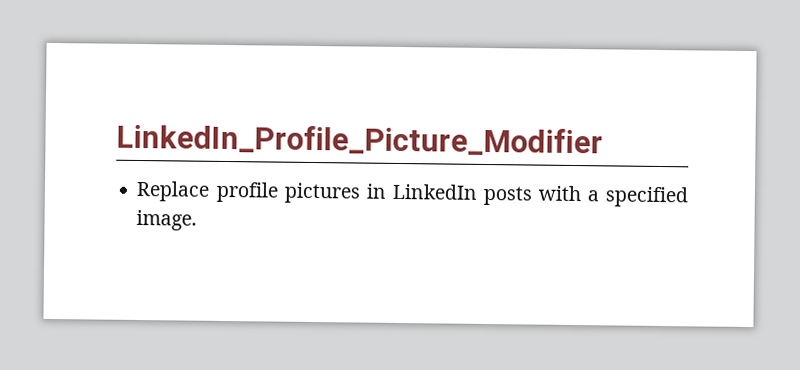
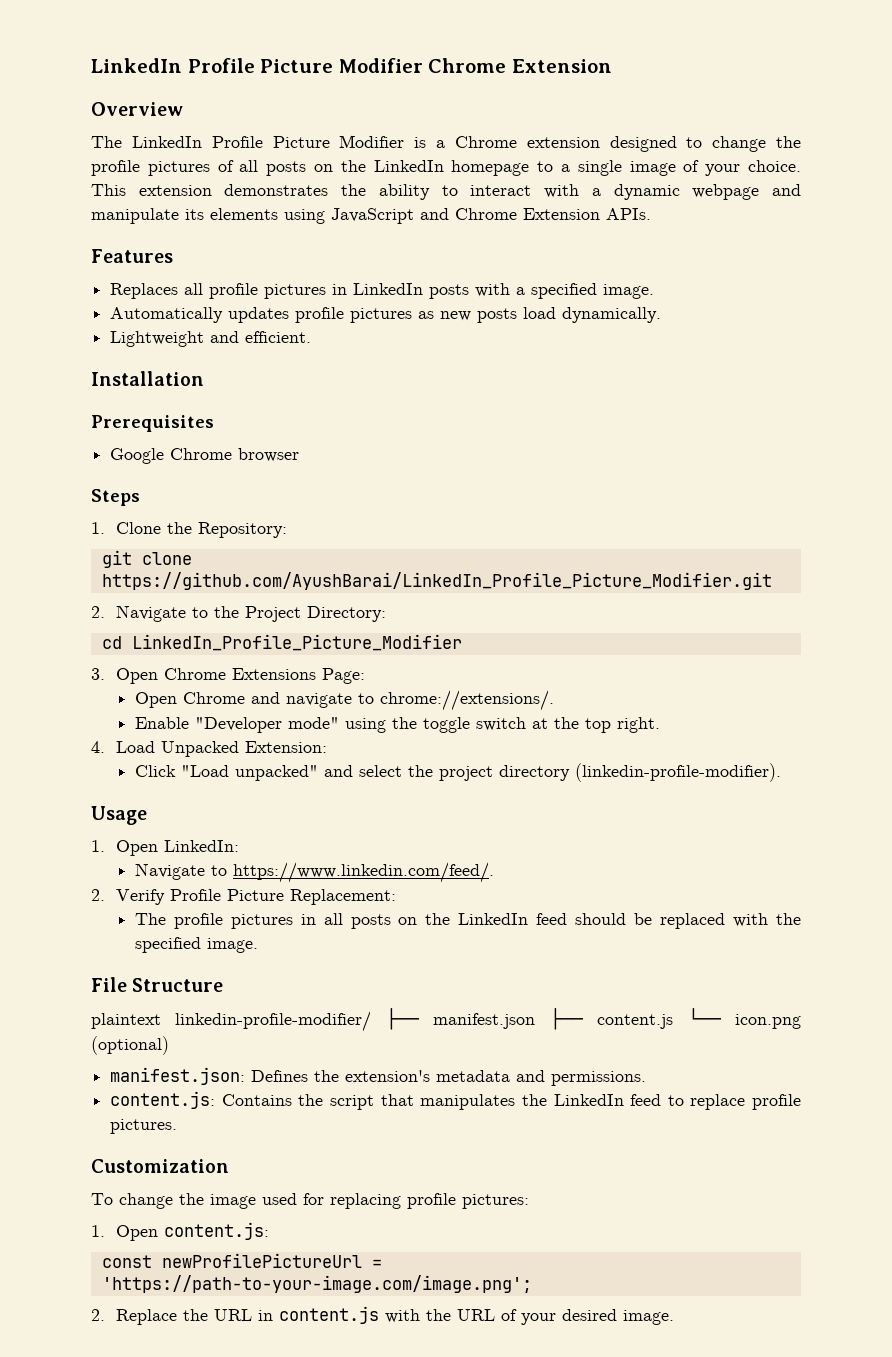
- LinkedIn_Profile_Picture_Modifier
- Replace profile pictures in LinkedIn posts with a specified image.
+ LinkedIn Profile Picture Modifier Chrome Extension
+ Overview
+ The LinkedIn Profile Picture Modifier is a Chrome extension designed to change the profile pictures of all posts on the LinkedIn homepage to a single image of your choice. This extension demonstrates the ability to interact with a dynamic webpage and manipulate its elements using JavaScript and Chrome Extension APIs.
+ Features
+ Replaces all profile pictures in LinkedIn posts with a specified image.
+ Automatically updates profile pictures as new posts load dynamically.
+ Lightweight and efficient.
+ Installation
+ Prerequisites
+ Google Chrome browser
+ Steps
+ 1. Clone the Repository:
+ git clone https://github.com/AyushBarai/LinkedIn_Profile_Picture_Modifier.git
+ 2. Navigate to the Project Directory:
+ cd LinkedIn_Profile_Picture_Modifier
+ 3. Open Chrome Extensions Page:
+ Open Chrome and navigate to chrome://extensions/.
+ Enable "Developer mode" using the toggle switch at the top right.
+ 4. Load Unpacked Extension:
+ Click "Load unpacked" and select the project directory (linkedin-profile-modifier).
+ Usage
+ 1. Open LinkedIn:
+ Navigate to https://www.linkedin.com/feed/.
+ 2. Verify Profile Picture Replacement:
+ The profile pictures in all posts on the LinkedIn feed should be replaced with the specified image.
+ File Structure
+ plaintext linkedin-profile-modifier/ ├── manifest.json ├── content.js └── icon.png (optional)
+ manifest.json: Defines the extension's metadata and permissions.
+ content.js: Contains the script that manipulates the LinkedIn feed to replace profile pictures.
+ Customization
+ To change the image used for replacing profile pictures:
+ 1. Open content.js:
+ const newProfilePictureUrl = 'https://path-to-your-image.com/image.png';
+ 2. Replace the URL in content.js with the URL of your desired image.

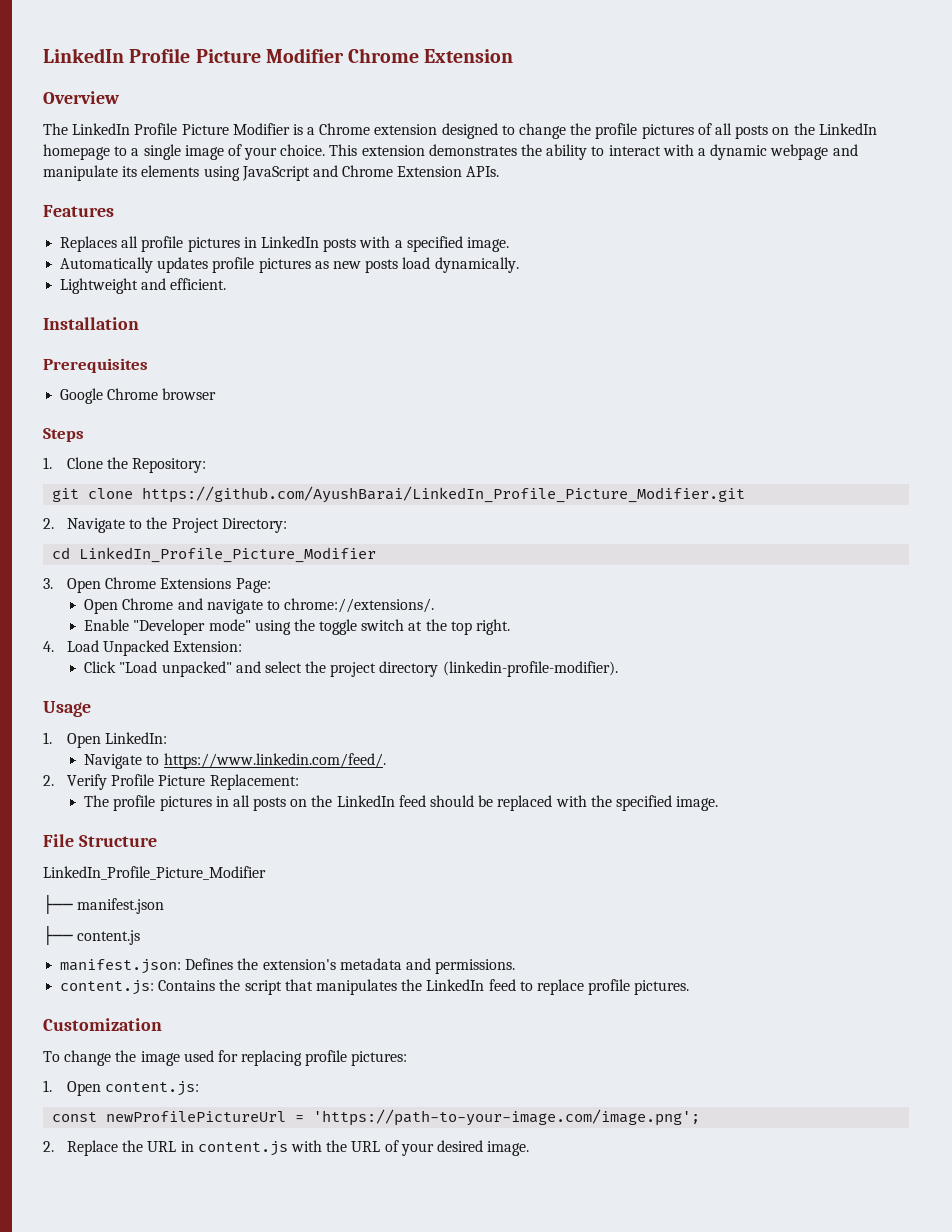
  File Structure
- plaintext linkedin-profile-modifier/ ├── manifest.json ├── content.js └── icon.png (optional)
+ LinkedIn_Profile_Picture_Modifier
+ ├── manifest.json
+ ├── content.js

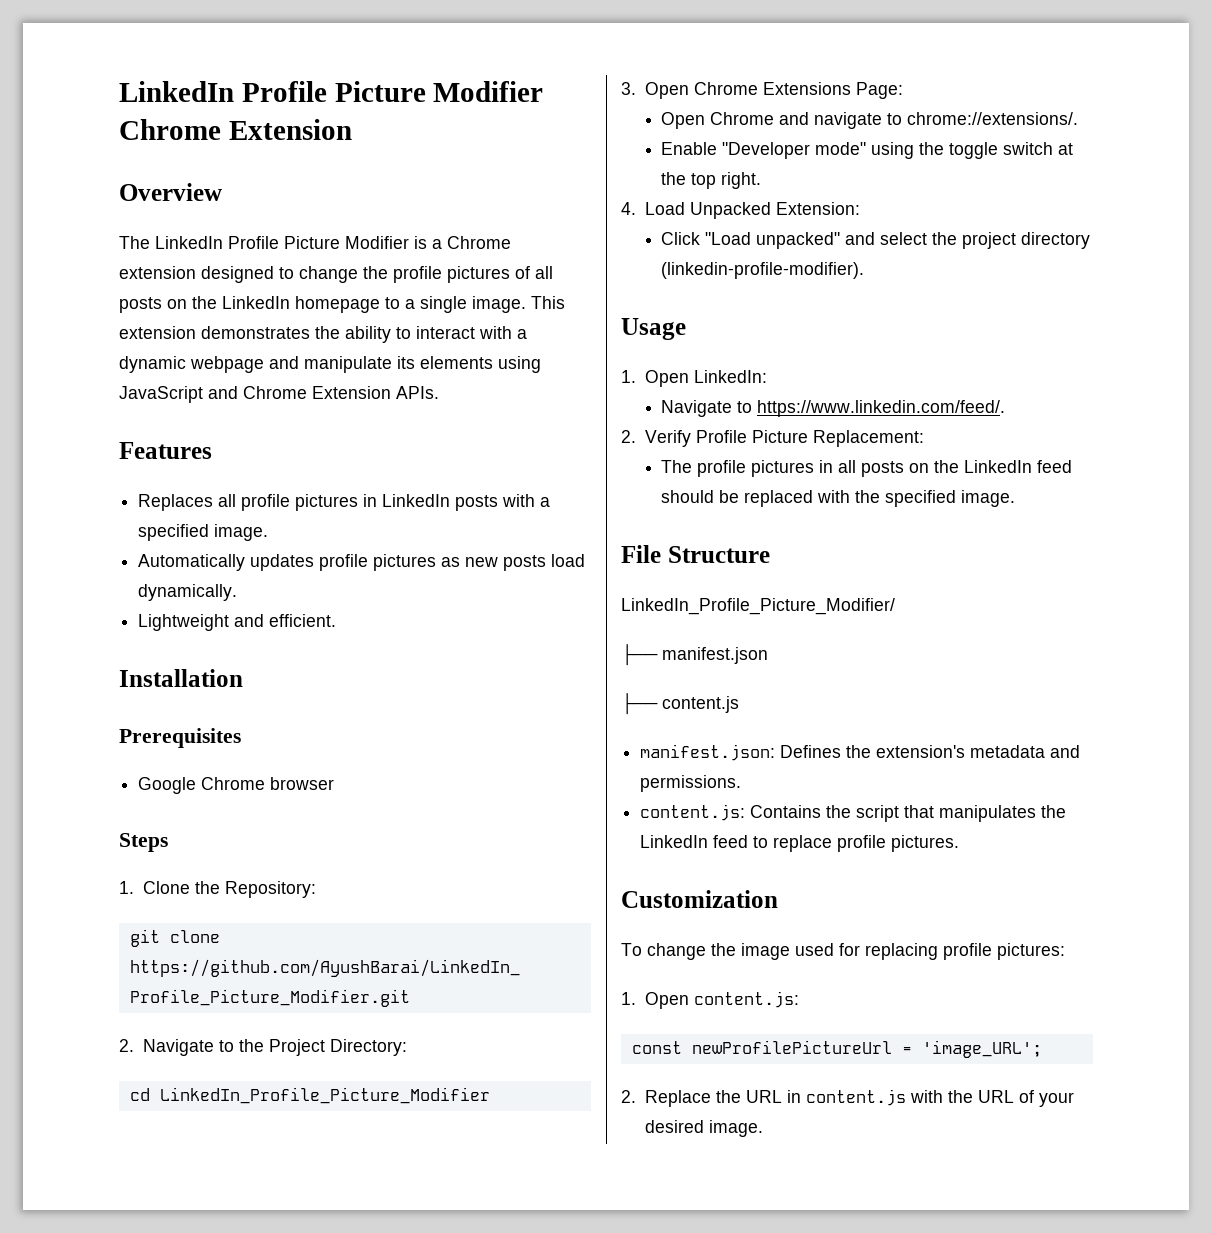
- The LinkedIn Profile Picture Modifier is a Chrome extension designed to change the profile pictures of all posts on the LinkedIn homepage to a single image of your choice.
+ The LinkedIn Profile Picture Modifier is a Chrome extension designed to change the profile pictures of all posts on the LinkedIn homepage to a single image.
  File Structure
- LinkedIn_Profile_Picture_Modifier
+ LinkedIn_Profile_Picture_Modifier/
- const newProfilePictureUrl = 'https://path-to-your-image.com/image.png';
+ const newProfilePictureUrl = 'image_URL';

